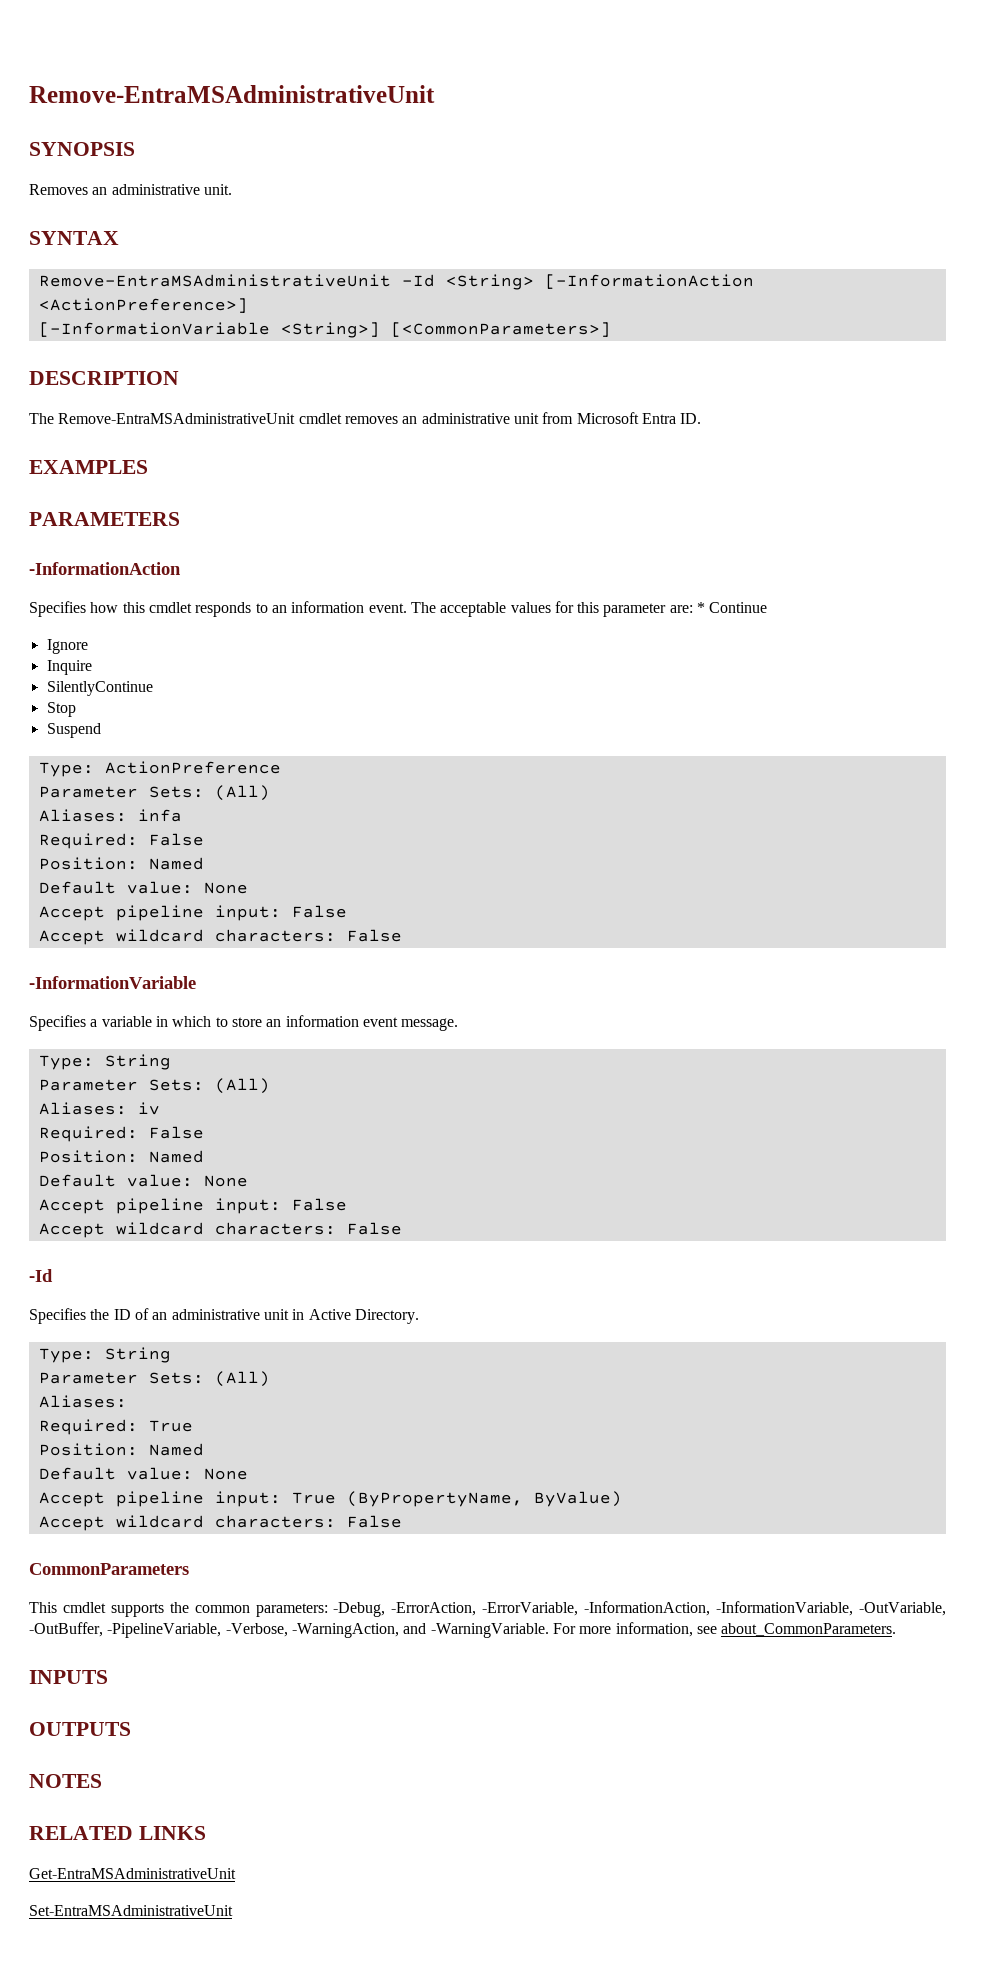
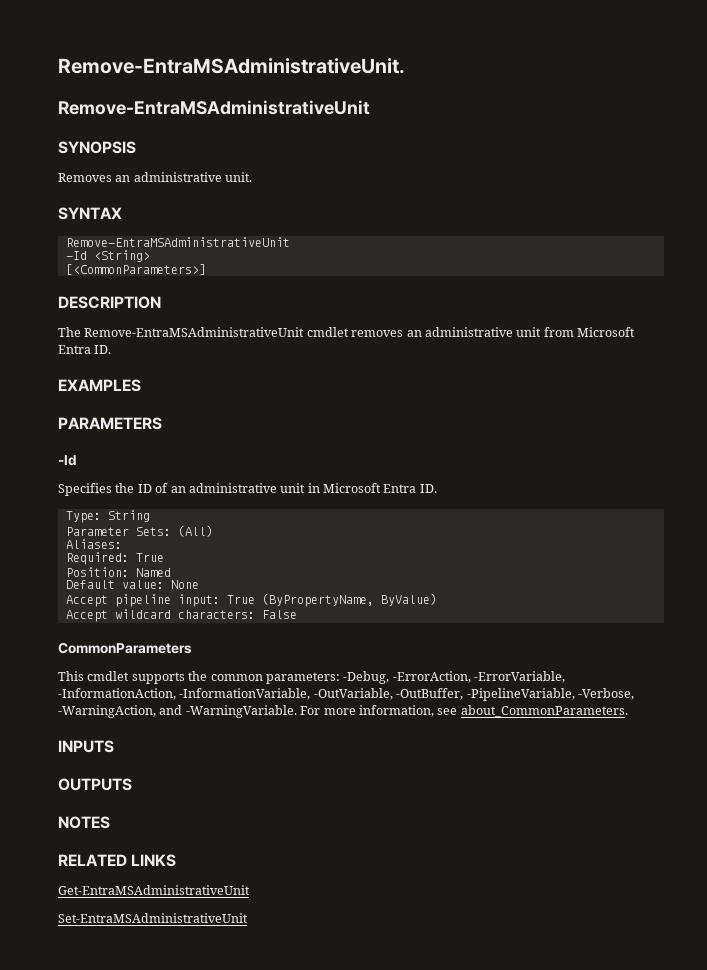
+ Remove-EntraMSAdministrativeUnit.
  SYNTAX
- Remove-EntraMSAdministrativeUnit -Id <String> [-InformationAction <ActionPreference>]
- [-InformationVariable <String>] [<CommonParameters>]
+ Remove-EntraMSAdministrativeUnit
+ -Id <String>
+ [<CommonParameters>]
- -InformationAction
- Specifies how this cmdlet responds to an information event. The acceptable values for this parameter are: * Continue
- Ignore
- Inquire
- SilentlyContinue
- Stop
- Suspend
- Type: ActionPreference
- Parameter Sets: (All)
- Aliases: infa
- Required: False
- Position: Named
- Default value: None
- Accept pipeline input: False
- Accept wildcard characters: False
- -InformationVariable
- Specifies a variable in which to store an information event message.
- Type: String
- Parameter Sets: (All)
- Aliases: iv
- Required: False
- Position: Named
- Default value: None
- Accept pipeline input: False
- Accept wildcard characters: False
- Specifies the ID of an administrative unit in Active Directory.
+ Specifies the ID of an administrative unit in Microsoft Entra ID.

